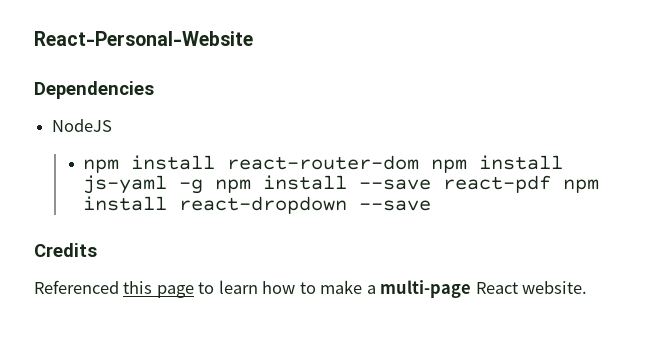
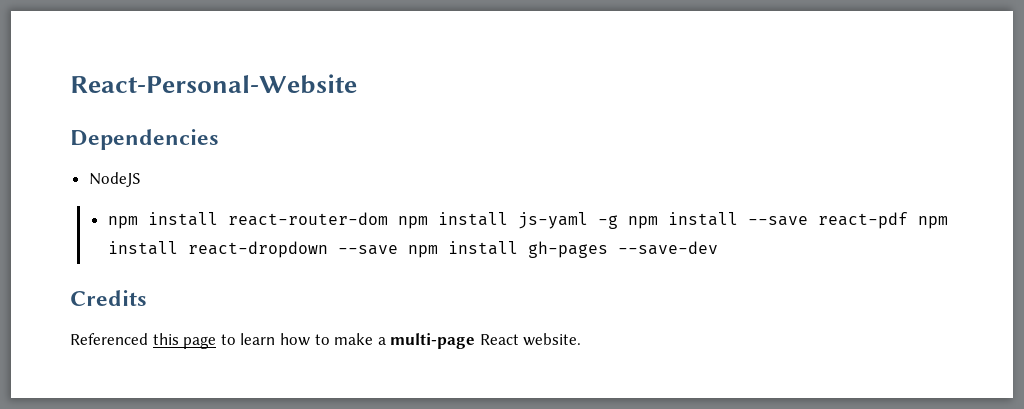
- npm install react-router-dom npm install js-yaml -g npm install --save react-pdf npm install react-dropdown --save
+ npm install react-router-dom npm install js-yaml -g npm install --save react-pdf npm install react-dropdown --save npm install gh-pages --save-dev

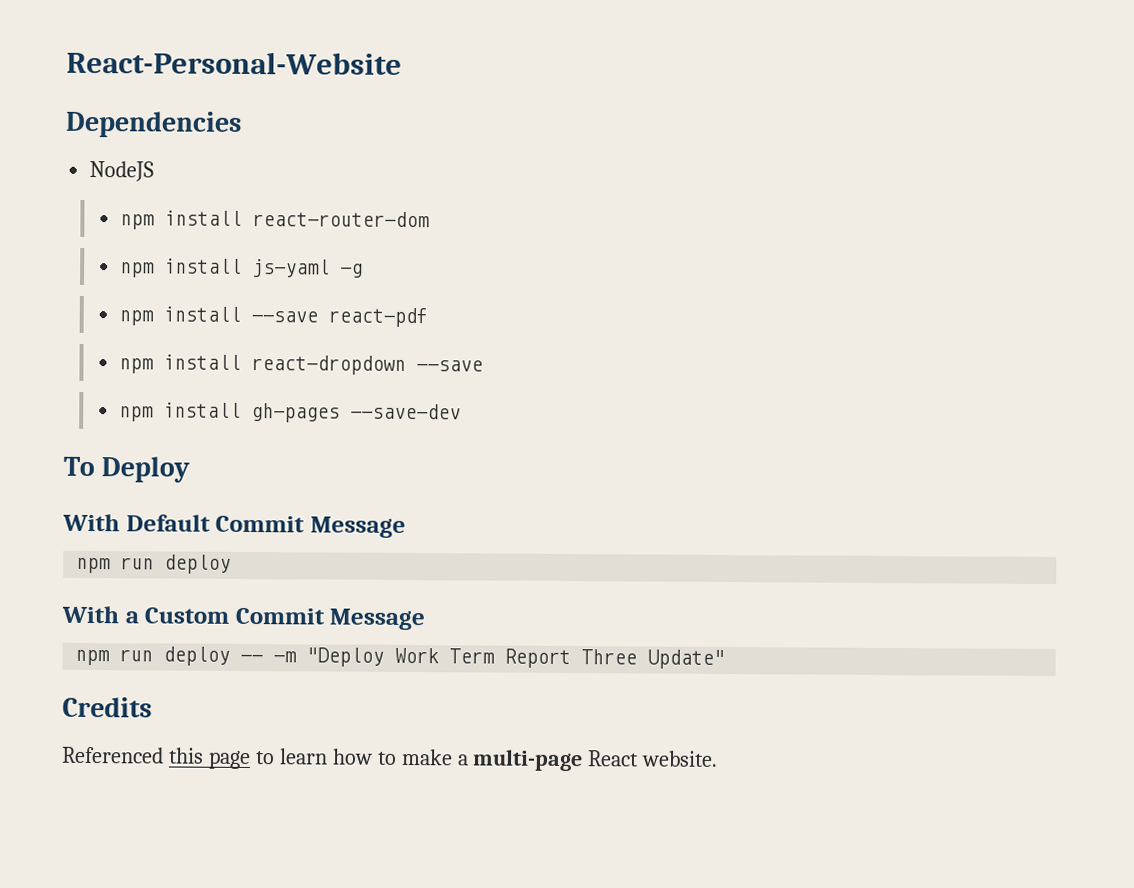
- npm install react-router-dom npm install js-yaml -g npm install --save react-pdf npm install react-dropdown --save npm install gh-pages --save-dev
+ npm install react-router-dom
+ npm install js-yaml -g
+ npm install --save react-pdf
+ npm install react-dropdown --save
+ npm install gh-pages --save-dev
+ To Deploy
+ With Default Commit Message
+ npm run deploy
+ With a Custom Commit Message
+ npm run deploy -- -m "Deploy Work Term Report Three Update"

